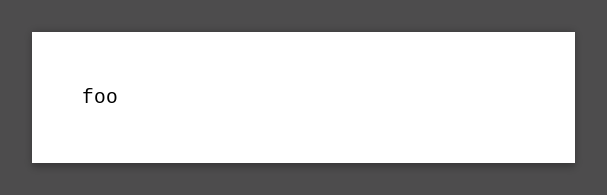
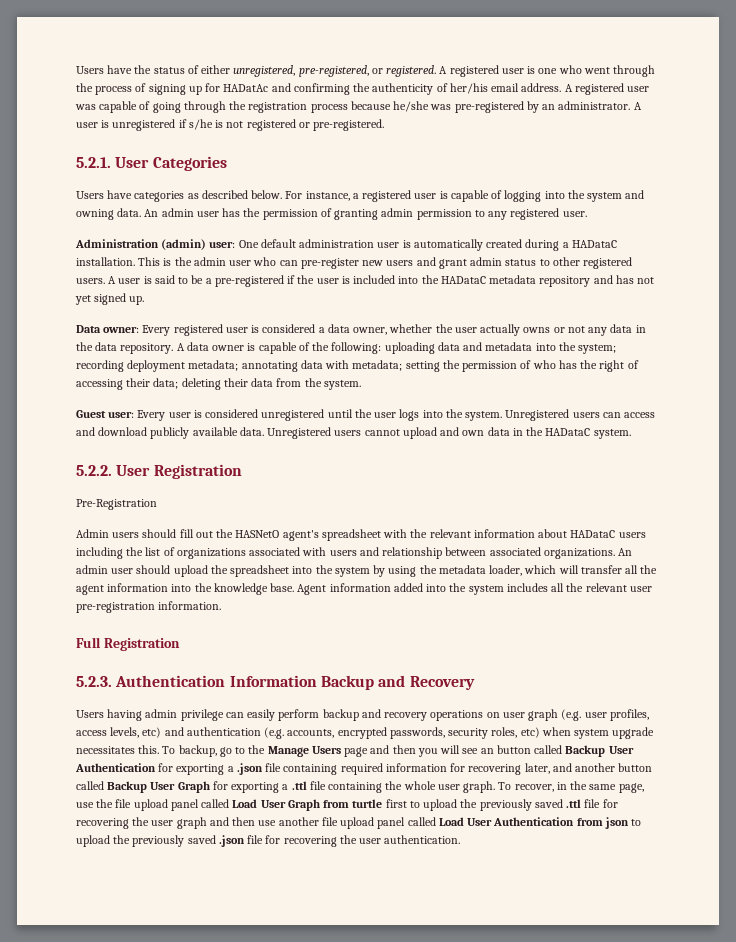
- foo
+ Users have the status of either unregistered, pre-registered, or registered. A registered user is one who went through the process of signing up for HADatAc and confirming the authenticity of her/his email address. A registered user was capable of going through the registration process because he/she was pre-registered by an administrator. A user is unregistered if s/he is not registered or pre-registered.
+ 5.2.1. User Categories
+ Users have categories as described below. For instance, a registered user is capable of logging into the system and owning data. An admin user has the permission of granting admin permission to any registered user.
+ Administration (admin) user: One default administration user is automatically created during a HADataC installation. This is the admin user who can pre-register new users and grant admin status to other registered users. A user is said to be a pre-registered if the user is included into the HADataC metadata repository and has not yet signed up.
+ Data owner: Every registered user is considered a data owner, whether the user actually owns or not any data in the data repository. A data owner is capable of the following: uploading data and metadata into the system; recording deployment metadata; annotating data with metadata; setting the permission of who has the right of accessing their data; deleting their data from the system.
+ Guest user: Every user is considered unregistered until the user logs into the system. Unregistered users can access and download publicly available data. Unregistered users cannot upload and own data in the HADataC system.
+ 5.2.2. User Registration
+ Pre-Registration
+ Admin users should fill out the HASNetO agent's spreadsheet with the relevant information about HADataC users including the list of organizations associated with users and relationship between associated organizations. An admin user should upload the spreadsheet into the system by using the metadata loader, which will transfer all the agent information into the knowledge base. Agent information added into the system includes all the relevant user pre-registration information.
+ Full Registration
+ 5.2.3. Authentication Information Backup and Recovery
+ Users having admin privilege can easily perform backup and recovery operations on user graph (e.g. user profiles, access levels, etc) and authentication (e.g. accounts, encrypted passwords, security roles, etc) when system upgrade necessitates this. To backup, go to the Manage Users page and then you will see an button called Backup User Authentication for exporting a .json file containing required information for recovering later, and another button called Backup User Graph for exporting a .ttl file containing the whole user graph. To recover, in the same page, use the file upload panel called Load User Graph from turtle first to upload the previously saved .ttl file for recovering the user graph and then use another file upload panel called Load User Authentication from json to upload the previously saved .json file for recovering the user authentication.

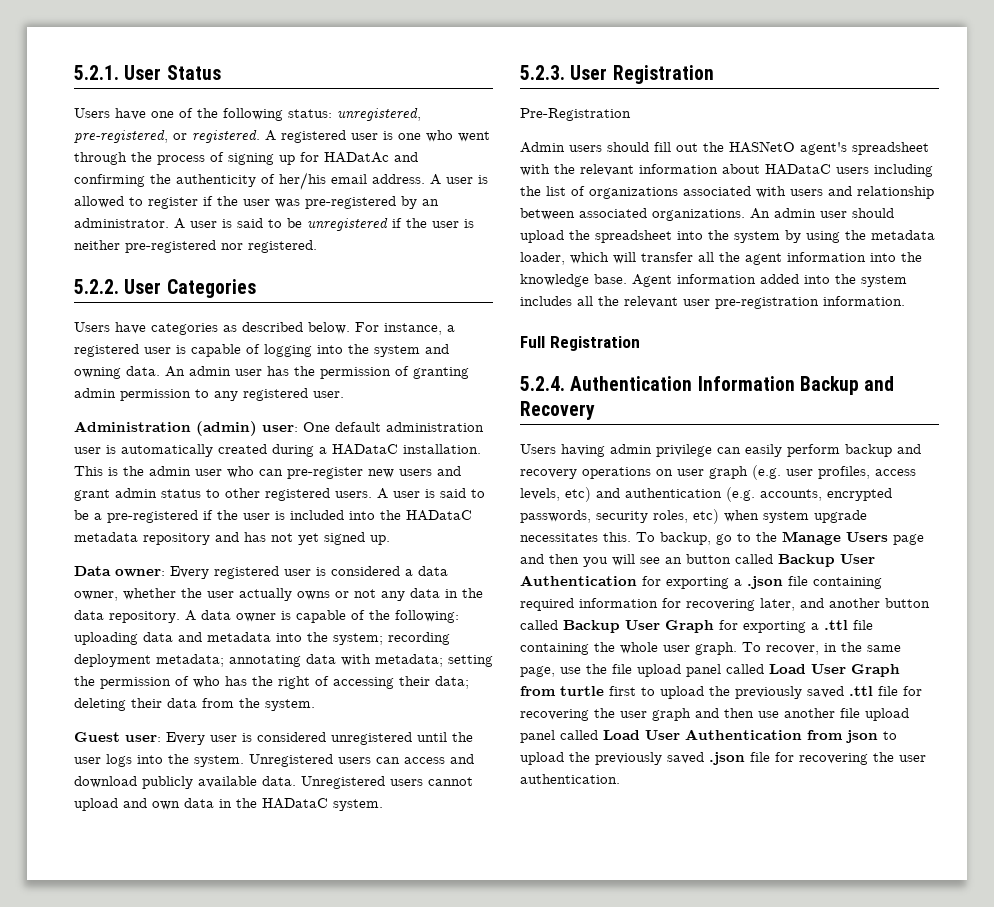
- Users have the status of either unregistered, pre-registered, or registered.
+ 5.2.1. User Status
+ Users have one of the following status: unregistered, pre-registered, or registered.
- A registered user was capable of going through the registration process because he/she was pre-registered by an administrator.
+ A user is allowed to register if the user was pre-registered by an administrator.
- A user is unregistered if s/he is not registered or pre-registered.
- 5.2.1. User Categories
+ A user is said to be unregistered if the user is neither pre-registered nor registered.
+ 5.2.2. User Categories
- 5.2.2. User Registration
+ 5.2.3. User Registration
- 5.2.3. Authentication Information Backup and Recovery
+ 5.2.4. Authentication Information Backup and Recovery

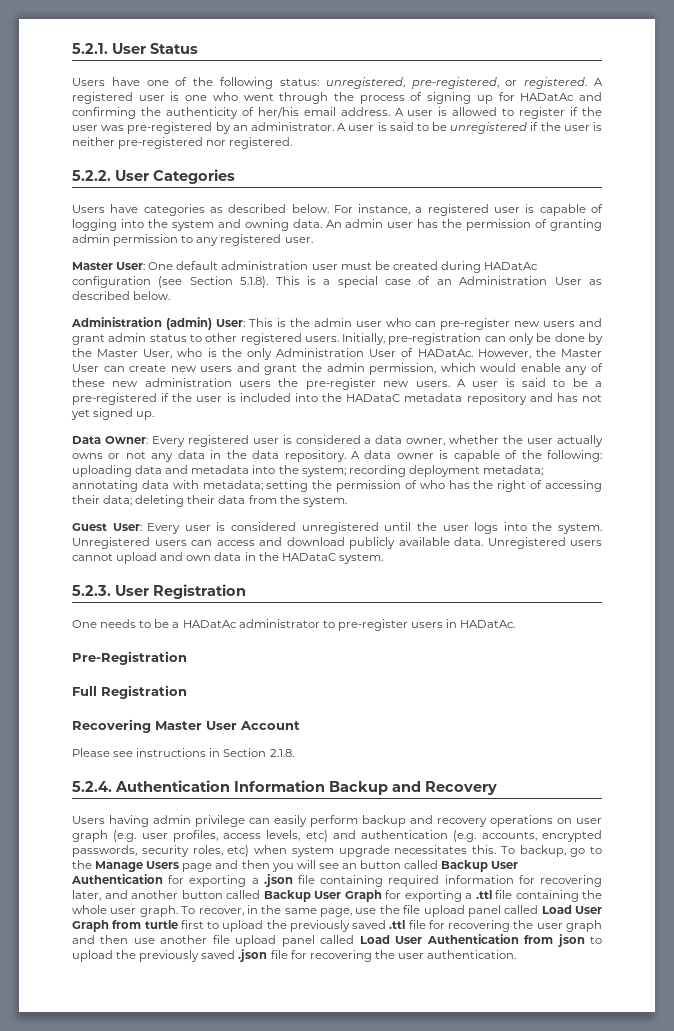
- Administration (admin) user: One default administration user is automatically created during a HADataC installation. This is the admin user who can pre-register new users and grant admin status to other registered users.
+ Master User: One default administration user must be created during HADatAc configuration (see Section 5.1.8). This is a special case of an Administration User as described below.
+ Administration (admin) User: This is the admin user who can pre-register new users and grant admin status to other registered users.
+ Initially, pre-registration can only be done by the Master User, who is the only Administration User of HADatAc. However, the Master User can create new users and grant the admin permission, which would enable any of these new administration users the pre-register new users.
- Data owner: Every registered user is considered a data owner, whether the user actually owns or not any data in the data repository.
+ Data Owner: Every registered user is considered a data owner, whether the user actually owns or not any data in the data repository.
- Guest user: Every user is considered unregistered until the user logs into the system.
+ Guest User: Every user is considered unregistered until the user logs into the system.
+ One needs to be a HADatAc administrator to pre-register users in HADatAc.
  Pre-Registration
- Admin users should fill out the HASNetO agent's spreadsheet with the relevant information about HADataC users including the list of organizations associated with users and relationship between associated organizations. An admin user should upload the spreadsheet into the system by using the metadata loader, which will transfer all the agent information into the knowledge base. Agent information added into the system includes all the relevant user pre-registration information.
  Full Registration
+ Recovering Master User Account
+ Please see instructions in Section 2.1.8.

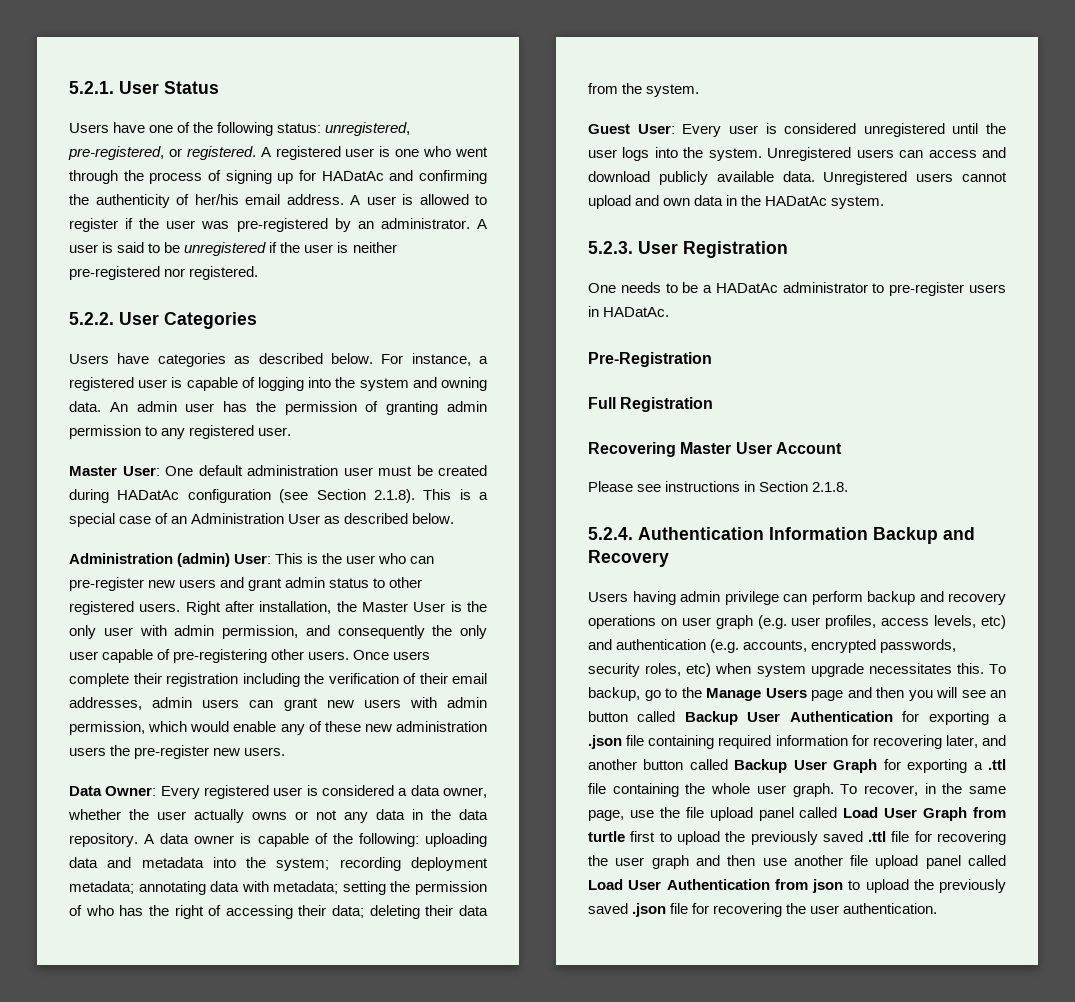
- Master User: One default administration user must be created during HADatAc configuration (see Section 5.1.8). This is a special case of an Administration User as described below.
+ Master User: One default administration user must be created during HADatAc configuration (see Section 2.1.8). This is a special case of an Administration User as described below.
- Administration (admin) User: This is the admin user who can pre-register new users and grant admin status to other registered users.
+ Administration (admin) User: This is the user who can pre-register new users and grant admin status to other registered users.
- Initially, pre-registration can only be done by the Master User, who is the only Administration User of HADatAc. However, the Master User can create new users and grant the admin permission, which would enable any of these new administration users the pre-register new users. A user is said to be a pre-registered if the user is included into the HADataC metadata repository and has not yet signed up.
+ Right after installation, the Master User is the only user with admin permission, and consequently the only user capable of pre-registering other users. Once users complete their registration including the verification of their email addresses, admin users can grant new users with admin permission, which would enable any of these new administration users the pre-register new users.
- Unregistered users cannot upload and own data in the HADataC system.
+ Unregistered users cannot upload and own data in the HADatAc system.
- Users having admin privilege can easily perform backup and recovery operations on user graph (e.g. user profiles, access levels, etc) and authentication (e.g. accounts, encrypted passwords, security roles, etc) when system upgrade necessitates this.
+ Users having admin privilege can perform backup and recovery operations on user graph (e.g. user profiles, access levels, etc) and authentication (e.g. accounts, encrypted passwords, security roles, etc) when system upgrade necessitates this.

